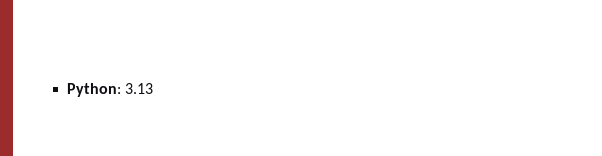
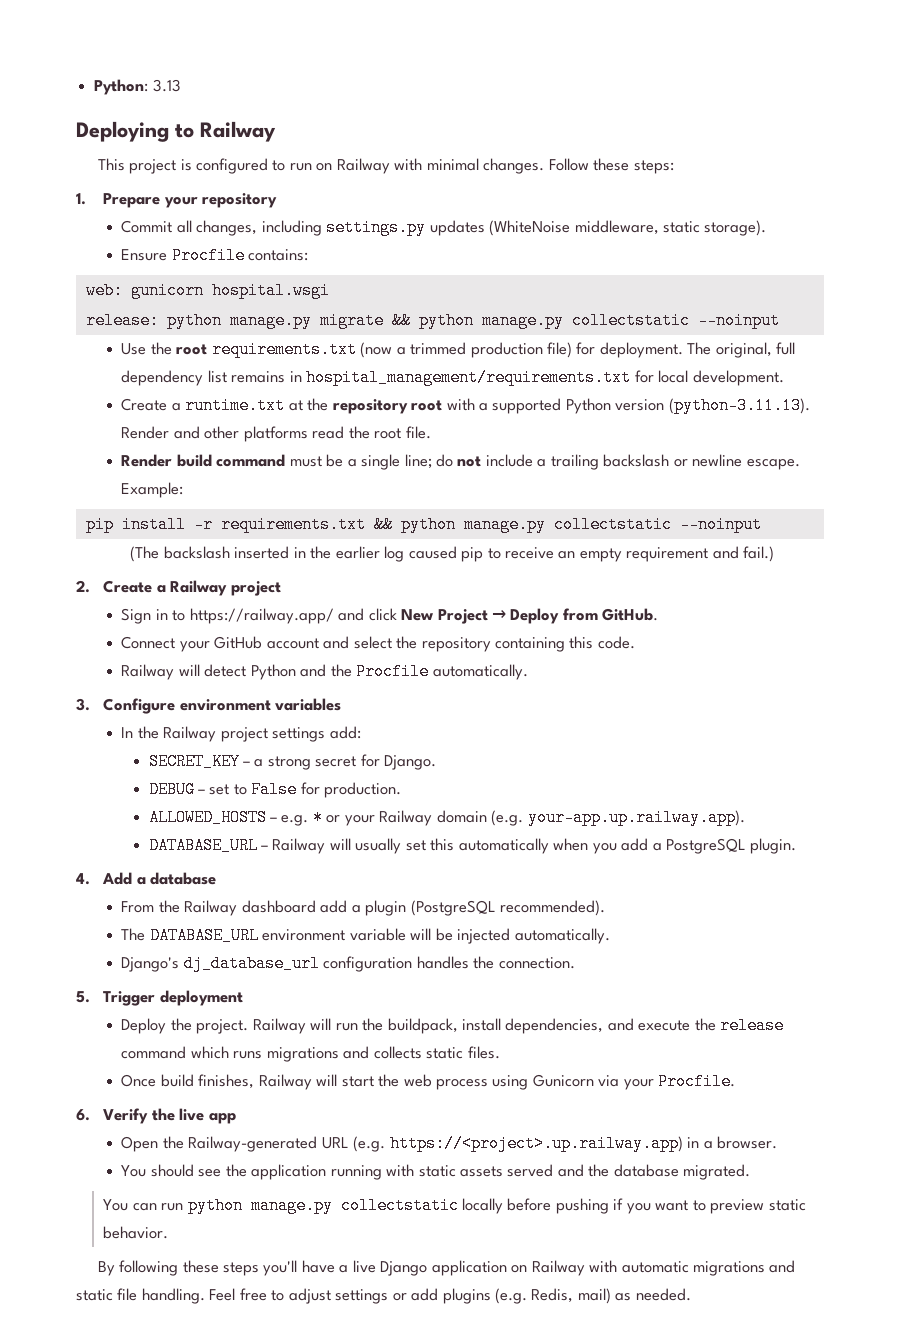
+ Deploying to Railway
+ This project is configured to run on Railway with minimal changes. Follow these steps:
+ 1. Prepare your repository
+ Commit all changes, including settings.py updates (WhiteNoise middleware, static storage).
+ Ensure Procfile contains:
+ web: gunicorn hospital.wsgi
+ release: python manage.py migrate && python manage.py collectstatic --noinput
+ Use the root requirements.txt (now a trimmed production file) for deployment. The original, full dependency list remains in hospital_management/requirements.txt for local development.
+ Create a runtime.txt at the repository root with a supported Python version (python-3.11.13). Render and other platforms read the root file.
+ Render build command must be a single line; do not include a trailing backslash or newline escape. Example:
+ pip install -r requirements.txt && python manage.py collectstatic --noinput
+ (The backslash inserted in the earlier log caused pip to receive an empty requirement and fail.)
+ 2. Create a Railway project
+ Sign in to https://railway.app/ and click New Project → Deploy from GitHub.
+ Connect your GitHub account and select the repository containing this code.
+ Railway will detect Python and the Procfile automatically.
+ 3. Configure environment variables
+ In the Railway project settings add:
+ SECRET_KEY – a strong secret for Django.
+ DEBUG – set to False for production.
+ ALLOWED_HOSTS – e.g. * or your Railway domain (e.g. your-app.up.railway.app).
+ DATABASE_URL – Railway will usually set this automatically when you add a PostgreSQL plugin.
+ 4. Add a database
+ From the Railway dashboard add a plugin (PostgreSQL recommended).
+ The DATABASE_URL environment variable will be injected automatically.
+ Django's dj_database_url configuration handles the connection.
+ 5. Trigger deployment
+ Deploy the project. Railway will run the buildpack, install dependencies, and execute the release command which runs migrations and collects static files.
+ Once build finishes, Railway will start the web process using Gunicorn via your Procfile.
+ 6. Verify the live app
+ Open the Railway-generated URL (e.g. https://<project>.up.railway.app) in a browser.
+ You should see the application running with static assets served and the database migrated.
+ You can run python manage.py collectstatic locally before pushing if you want to preview static behavior.
+ By following these steps you'll have a live Django application on Railway with automatic migrations and static file handling. Feel free to adjust settings or add plugins (e.g. Redis, mail) as needed.

